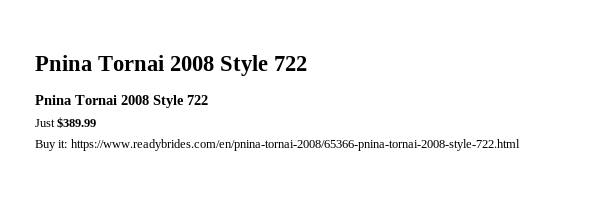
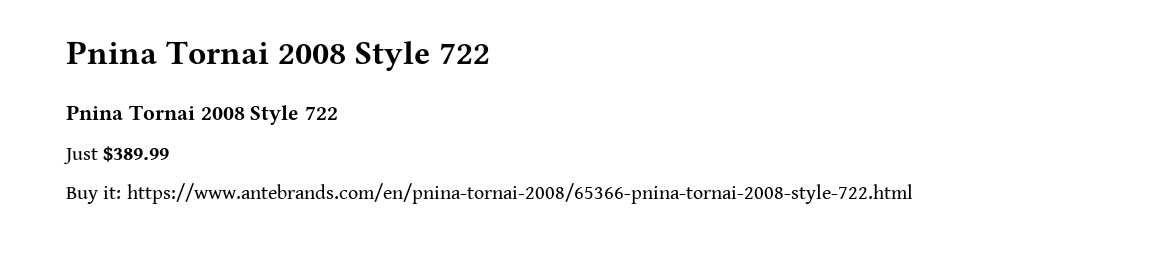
- Buy it: https://www.readybrides.com/en/pnina-tornai-2008/65366-pnina-tornai-2008-style-722.html
+ Buy it: https://www.antebrands.com/en/pnina-tornai-2008/65366-pnina-tornai-2008-style-722.html

